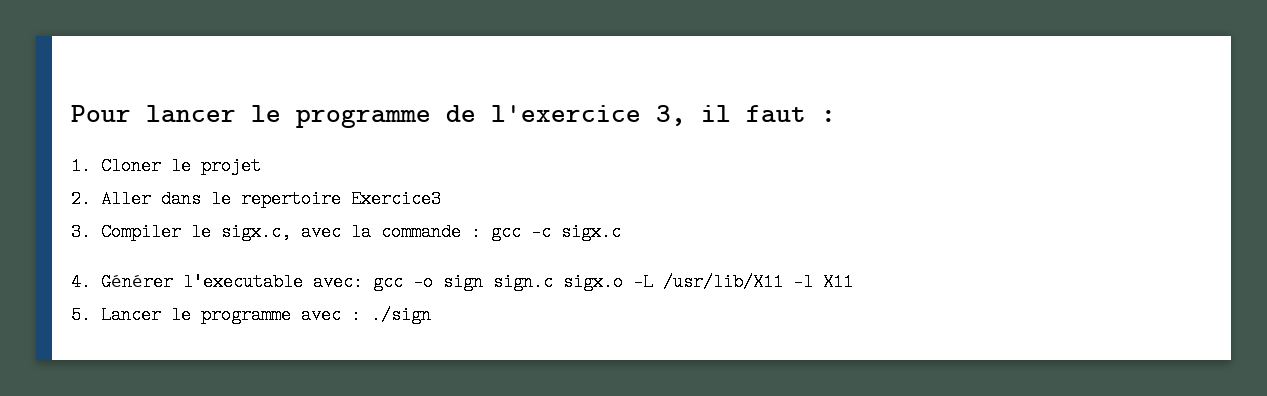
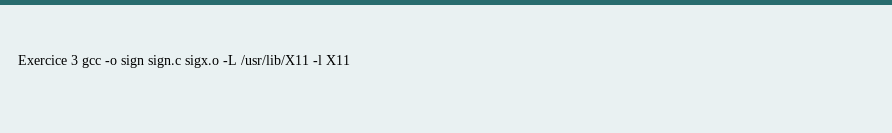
- Pour lancer le programme de l'exercice 3, il faut :
- 1. Cloner le projet
- 2. Aller dans le repertoire Exercice3
- 3. Compiler le sigx.c, avec la commande : gcc -c sigx.c
- 4. Générer l'executable avec: gcc -o sign sign.c sigx.o -L /usr/lib/X11 -l X11
+ Exercice 3 gcc -o sign sign.c sigx.o -L /usr/lib/X11 -l X11
- 5. Lancer le programme avec : ./sign

